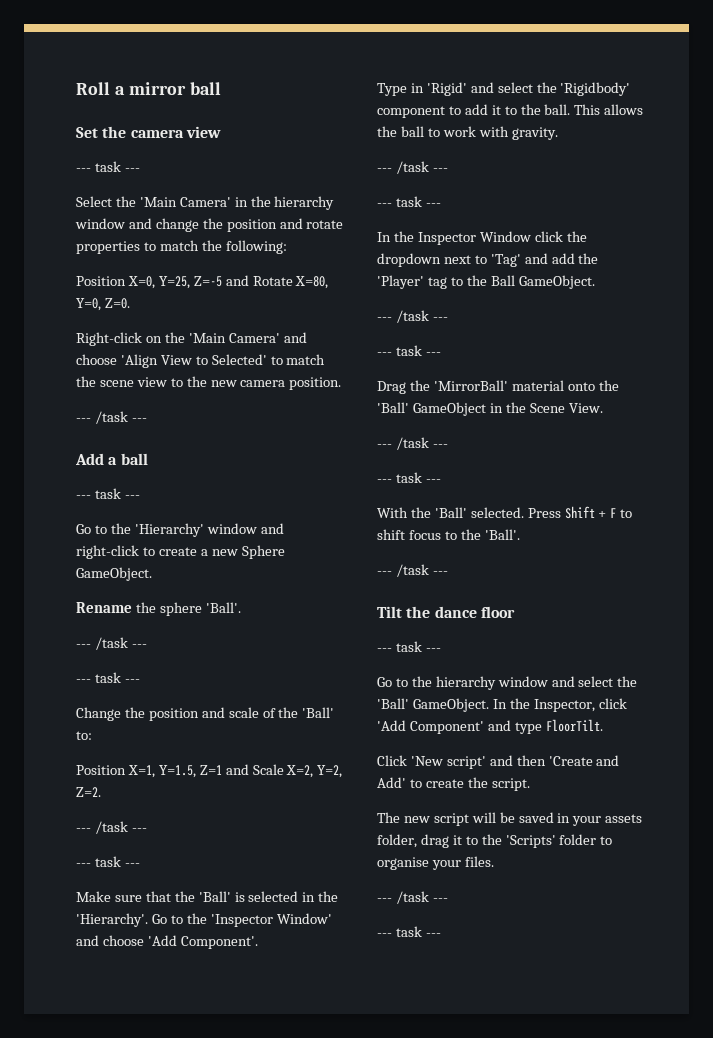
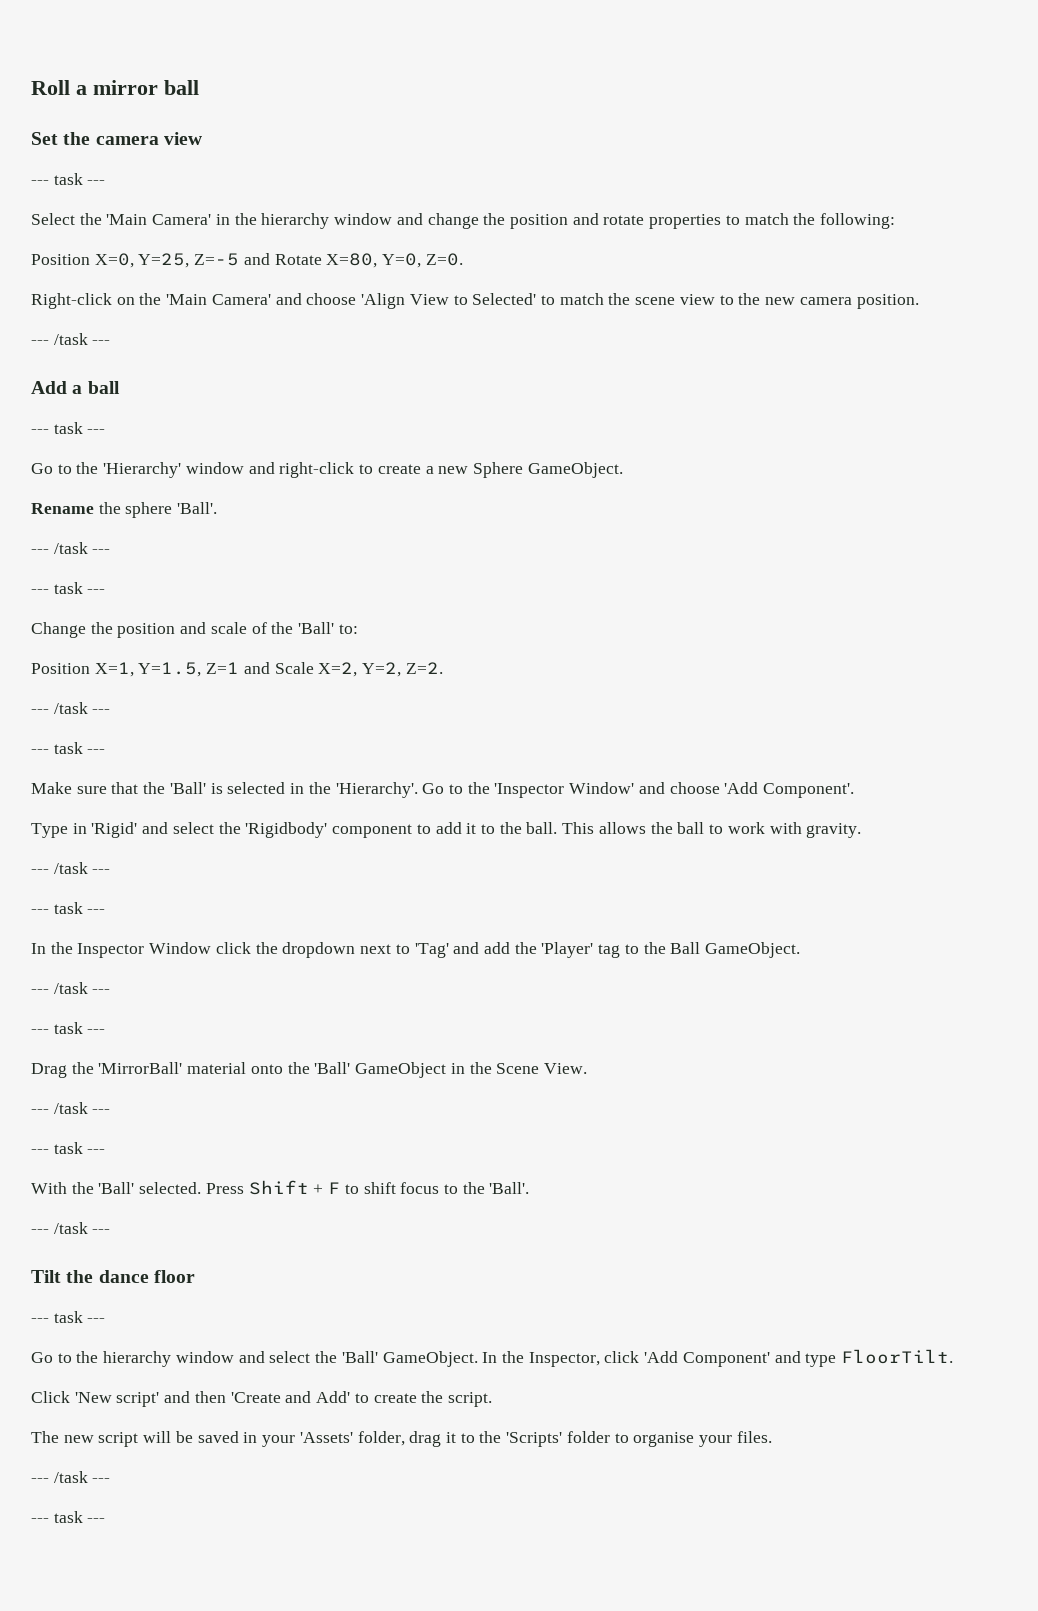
- The new script will be saved in your assets folder, drag it to the 'Scripts' folder to organise your files.
+ The new script will be saved in your 'Assets' folder, drag it to the 'Scripts' folder to organise your files.

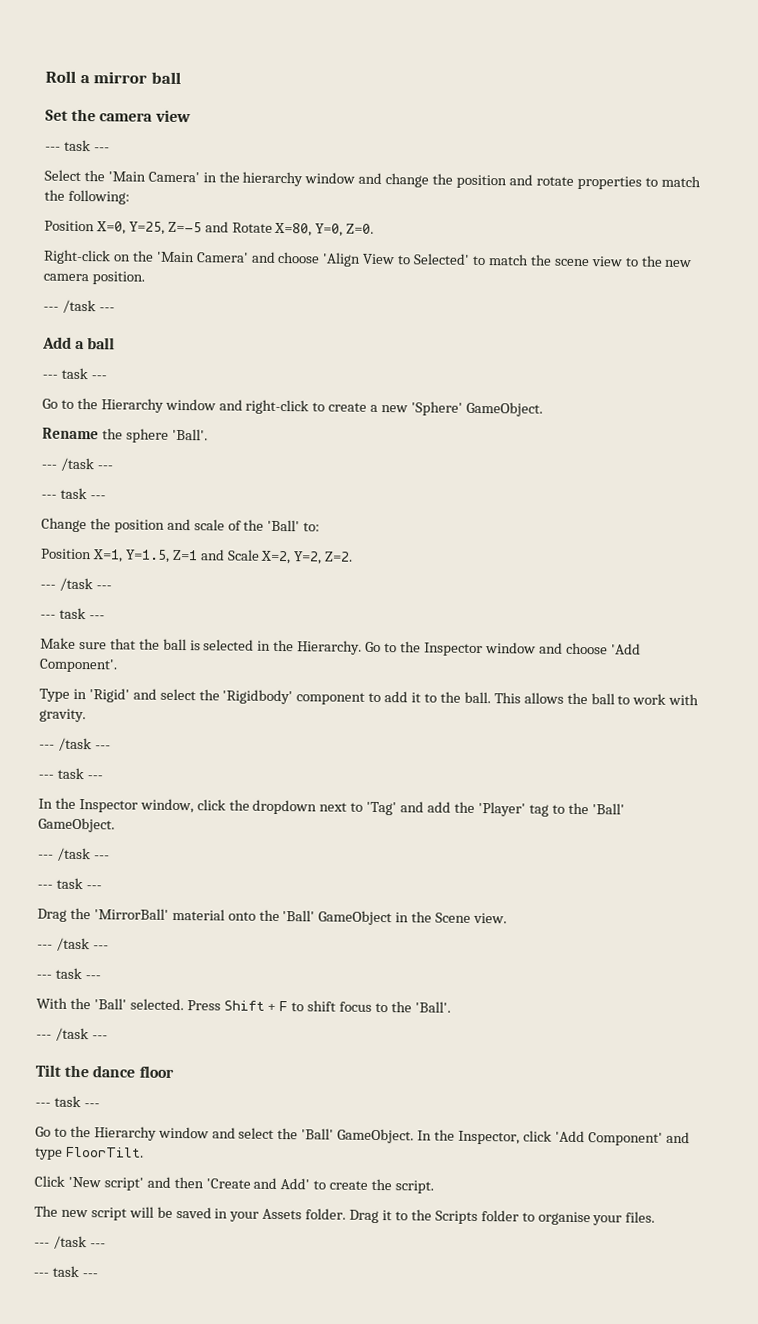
- Go to the 'Hierarchy' window and right-click to create a new Sphere GameObject.
+ Go to the Hierarchy window and right-click to create a new 'Sphere' GameObject.
- Make sure that the 'Ball' is selected in the 'Hierarchy'. Go to the 'Inspector Window' and choose 'Add Component'.
+ Make sure that the ball is selected in the Hierarchy. Go to the Inspector window and choose 'Add Component'.
- In the Inspector Window click the dropdown next to 'Tag' and add the 'Player' tag to the Ball GameObject.
+ In the Inspector window, click the dropdown next to 'Tag' and add the 'Player' tag to the 'Ball' GameObject.
- Drag the 'MirrorBall' material onto the 'Ball' GameObject in the Scene View.
+ Drag the 'MirrorBall' material onto the 'Ball' GameObject in the Scene view.
- Go to the hierarchy window and select the 'Ball' GameObject.
+ Go to the Hierarchy window and select the 'Ball' GameObject.
- The new script will be saved in your 'Assets' folder, drag it to the 'Scripts' folder to organise your files.
+ The new script will be saved in your Assets folder. Drag it to the Scripts folder to organise your files.

